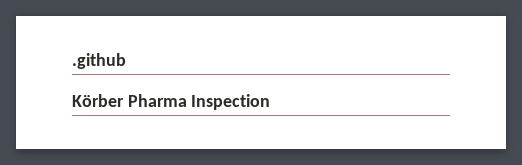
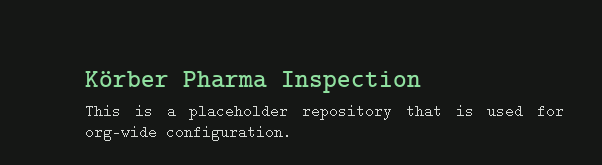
- .github
+ This is a placeholder repository that is used for org-wide configuration.

